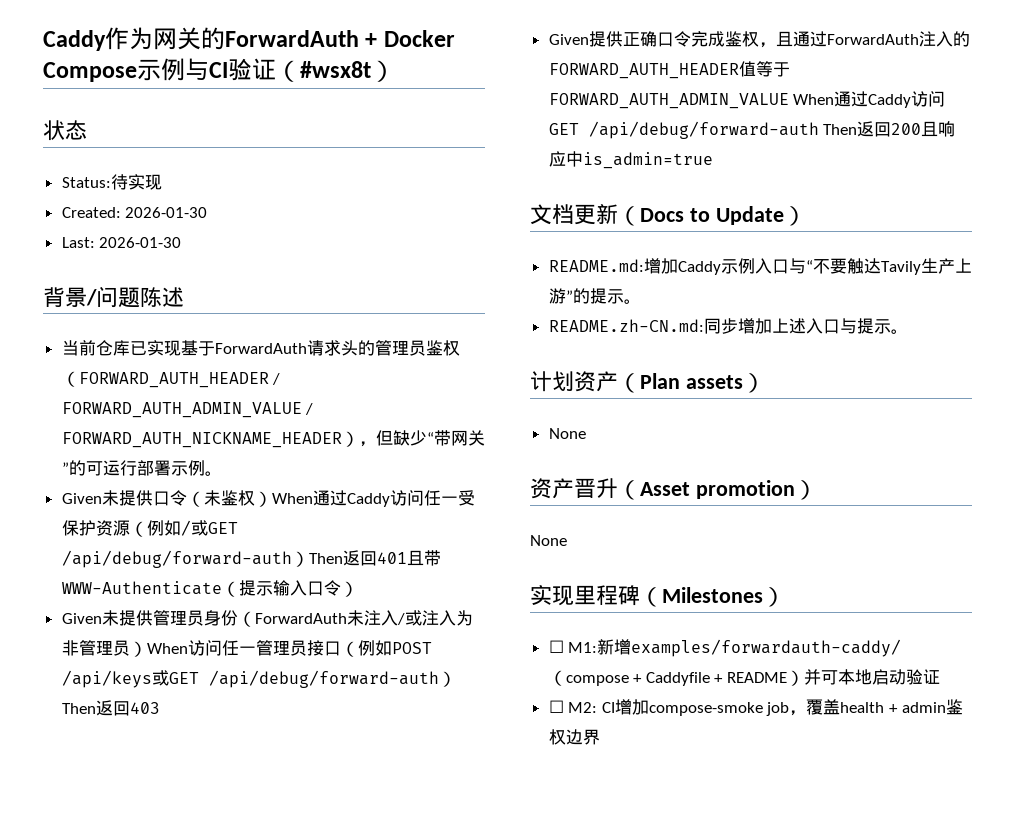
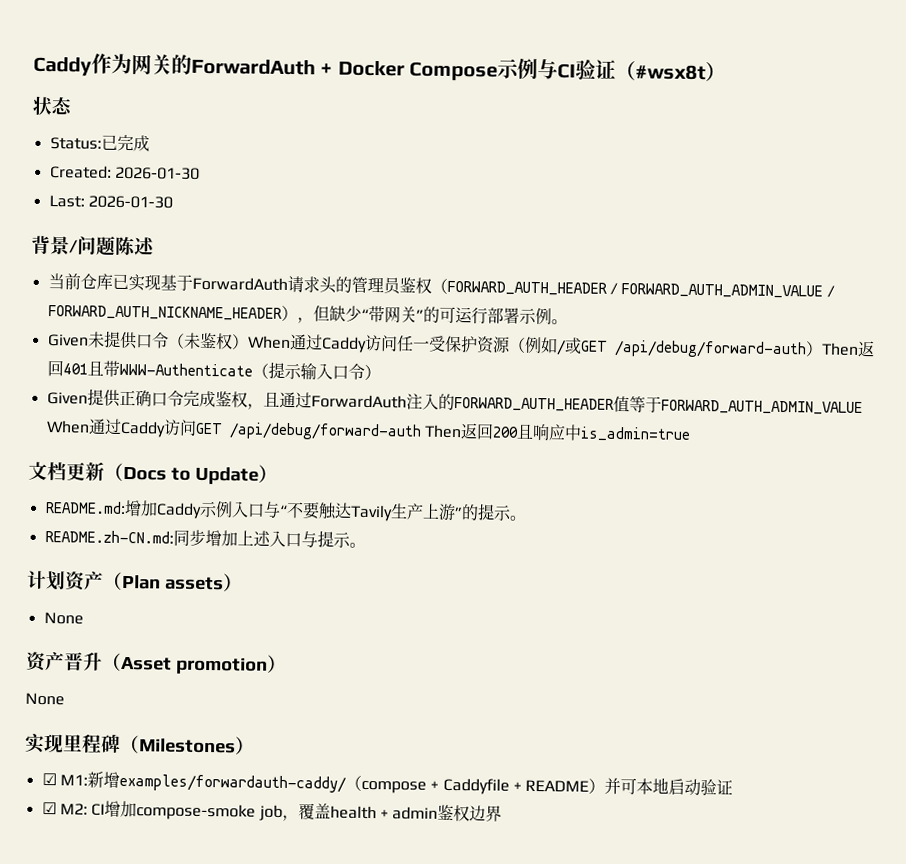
- Status:待实现
+ Status:已完成
- Given未提供管理员身份（ForwardAuth未注入/或注入为非管理员）When访问任一管理员接口（例如POST /api/keys或GET /api/debug/forward-auth）Then返回403
- ☐ M1:新增examples/forwardauth-caddy/（compose + Caddyfile + README）并可本地启动验证
+ ☑ M1:新增examples/forwardauth-caddy/（compose + Caddyfile + README）并可本地启动验证
- ☐ M2: CI增加compose-smoke job，覆盖health + admin鉴权边界
+ ☑ M2: CI增加compose-smoke job，覆盖health + admin鉴权边界

